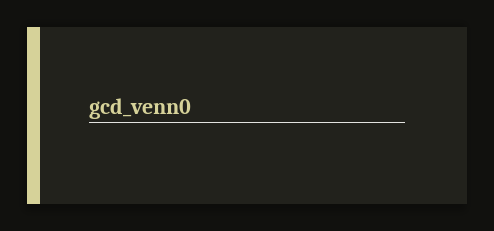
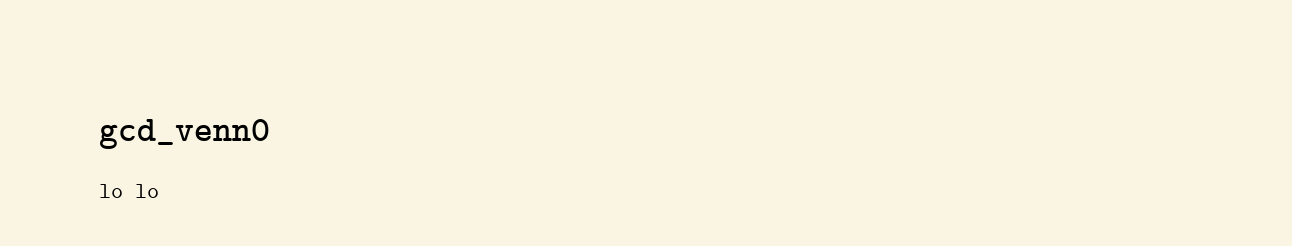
+ lo lo

